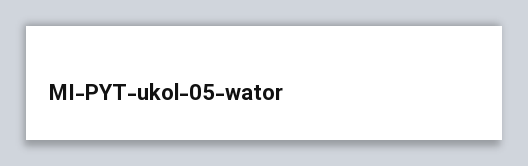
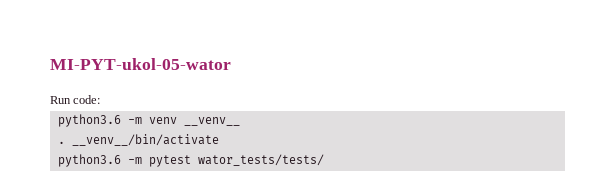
+ Run code:
+ python3.6 -m venv __venv__
+ . __venv__/bin/activate
+ python3.6 -m pytest wator_tests/tests/

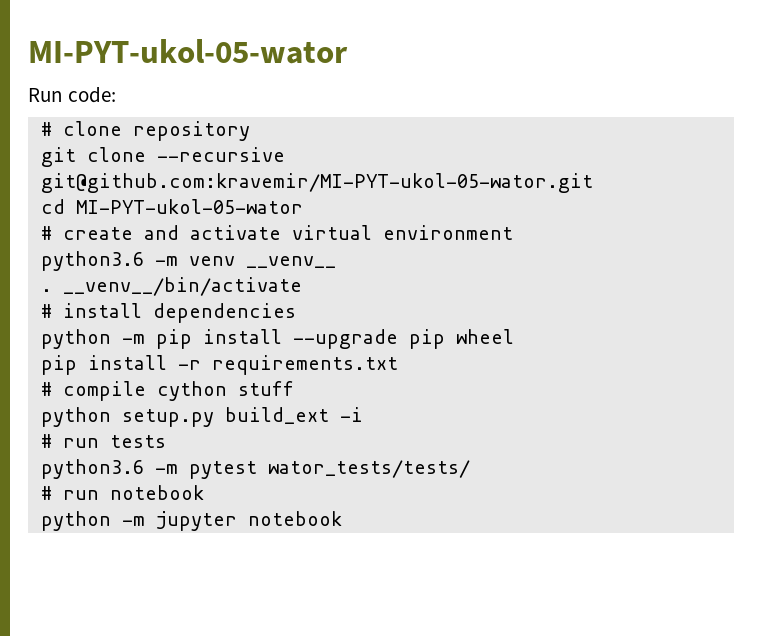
+ # clone repository
+ git clone --recursive git@github.com:kravemir/MI-PYT-ukol-05-wator.git
+ cd MI-PYT-ukol-05-wator
+ # create and activate virtual environment
+ # install dependencies
+ python -m pip install --upgrade pip wheel
+ pip install -r requirements.txt
+ # compile cython stuff
+ python setup.py build_ext -i
+ # run tests
  python3.6 -m pytest wator_tests/tests/
+ # run notebook
+ python -m jupyter notebook

